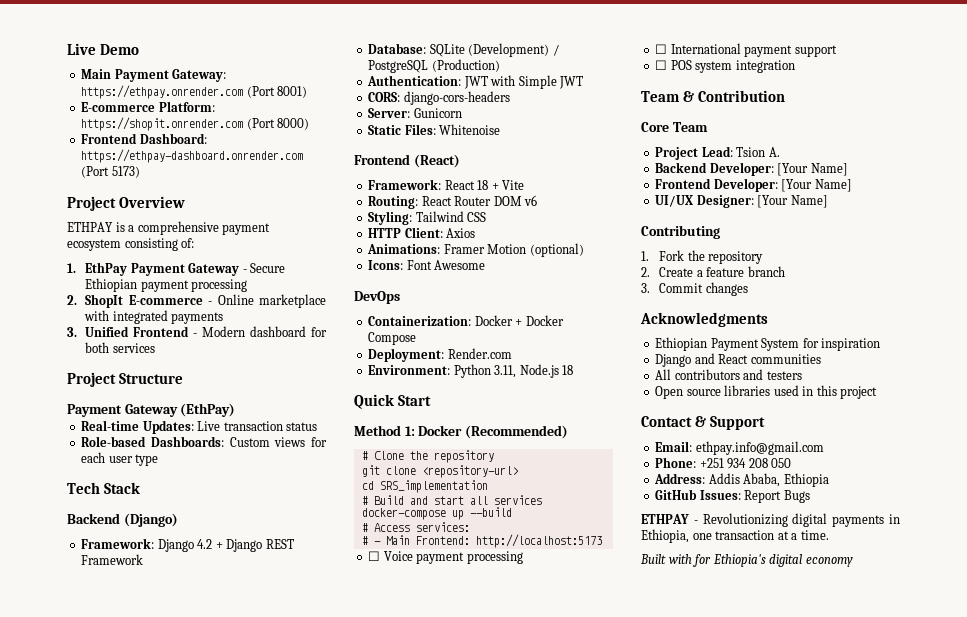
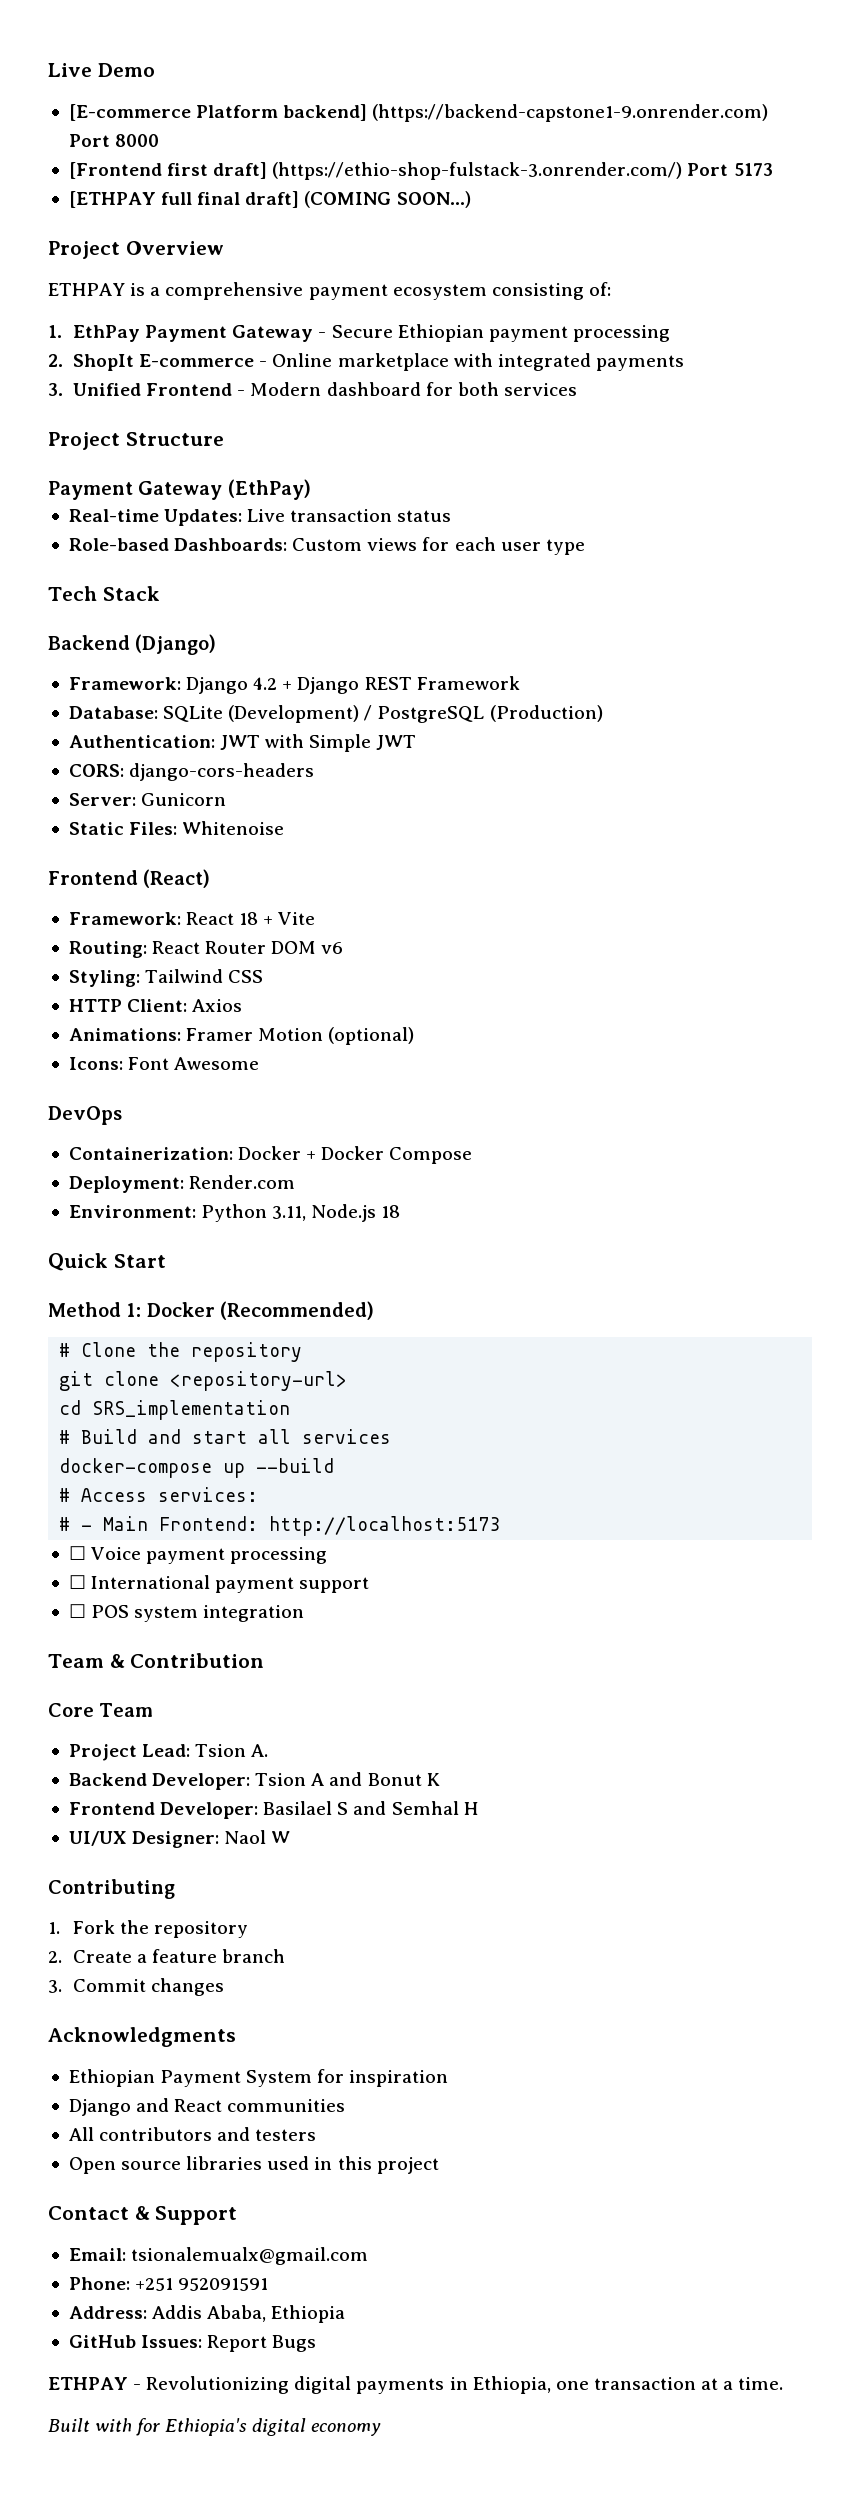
- Main Payment Gateway: https://ethpay.onrender.com (Port 8001)
- E-commerce Platform: https://shopit.onrender.com (Port 8000)
- Frontend Dashboard: https://ethpay-dashboard.onrender.com (Port 5173)
+ [E-commerce Platform backend] (https://backend-capstone1-9.onrender.com) Port 8000
+ [Frontend first draft] (https://ethio-shop-fulstack-3.onrender.com/) Port 5173
+ [ETHPAY full final draft] (COMING SOON...)
- Backend Developer: [Your Name]
- Frontend Developer: [Your Name]
+ Backend Developer: Tsion A and Bonut K
+ Frontend Developer: Basilael S and Semhal H
- UI/UX Designer: [Your Name]
+ UI/UX Designer: Naol W
- Email: ethpay.info@gmail.com
+ Email: tsionalemualx@gmail.com
- Phone: +251 934 208 050
+ Phone: +251 952091591

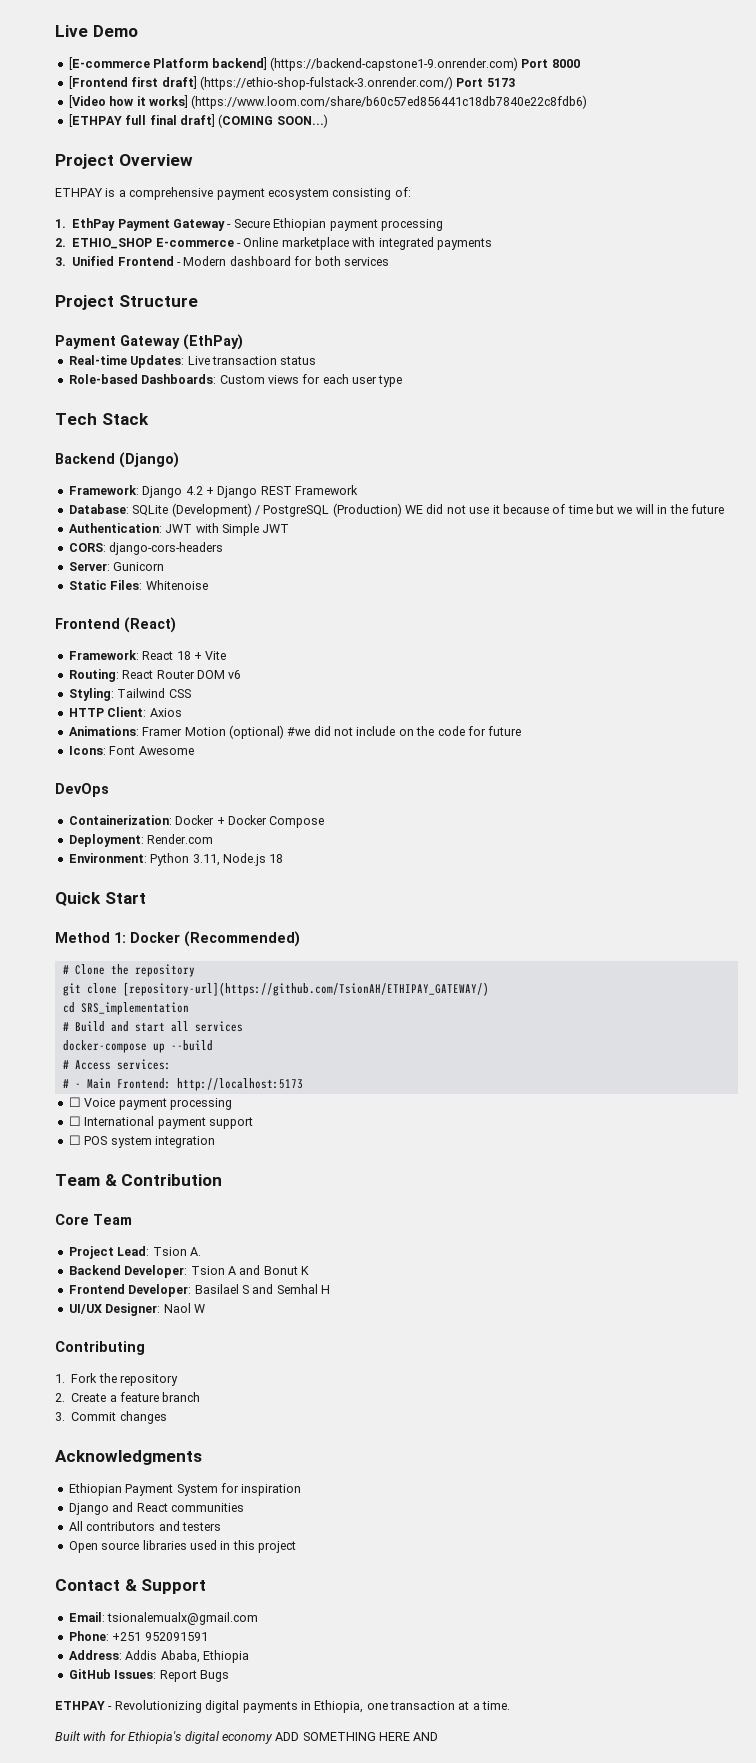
+ [Video how it works] (https://www.loom.com/share/b60c57ed856441c18db7840e22c8fdb6)
- 2. ShopIt E-commerce - Online marketplace with integrated payments
+ 2. ETHIO_SHOP E-commerce - Online marketplace with integrated payments
- Database: SQLite (Development) / PostgreSQL (Production)
+ Database: SQLite (Development) / PostgreSQL (Production) WE did not use it because of time but we will in the future
- Animations: Framer Motion (optional)
+ Animations: Framer Motion (optional) #we did not include on the code for future
- git clone <repository-url>
+ git clone [repository-url](https://github.com/TsionAH/ETHIPAY_GATEWAY/)
- Built with for Ethiopia's digital economy
+ Built with for Ethiopia's digital economy ADD SOMETHING HERE AND

